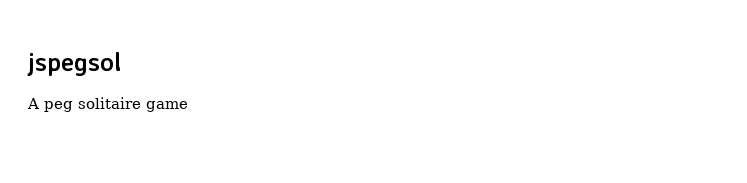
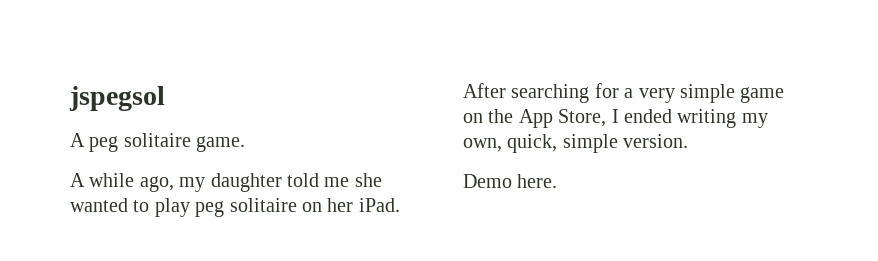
- A peg solitaire game
+ A peg solitaire game.
+ A while ago, my daughter told me she wanted to play peg solitaire on her iPad. After searching for a very simple game on the App Store, I ended writing my own, quick, simple version.
+ Demo here.

